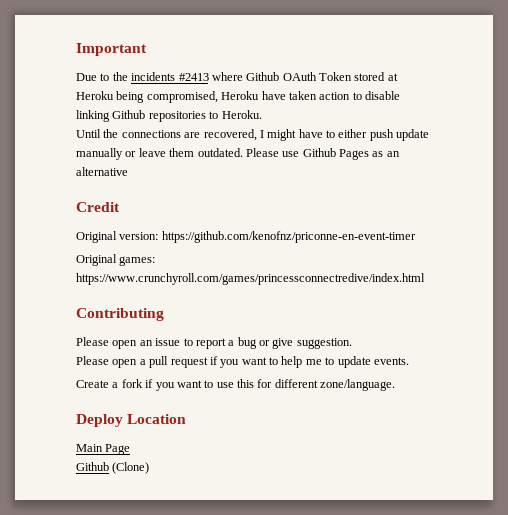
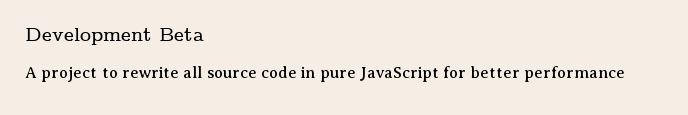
- Important
- Due to the incidents #2413 where Github OAuth Token stored at Heroku being compromised, Heroku have taken action to disable linking Github repositories to Heroku.
- Until the connections are recovered, I might have to either push update manually or leave them outdated. Please use Github Pages as an alternative
- Credit
- Original version: https://github.com/kenofnz/priconne-en-event-timer
- Original games: https://www.crunchyroll.com/games/princessconnectredive/index.html
- Contributing
- Please open an issue to report a bug or give suggestion.
- Please open a pull request if you want to help me to update events.
- Create a fork if you want to use this for different zone/language.
- Deploy Location
- Main Page
- Github (Clone)
+ Development Beta
+ A project to rewrite all source code in pure JavaScript for better performance

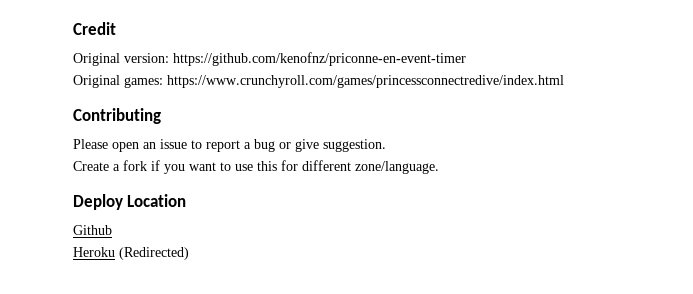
- Development Beta
- A project to rewrite all source code in pure JavaScript for better performance
+ Credit
+ Original version: https://github.com/kenofnz/priconne-en-event-timer
+ Original games: https://www.crunchyroll.com/games/princessconnectredive/index.html
+ Contributing
+ Please open an issue to report a bug or give suggestion.
+ Create a fork if you want to use this for different zone/language.
+ Deploy Location
+ Github
+ Heroku (Redirected)

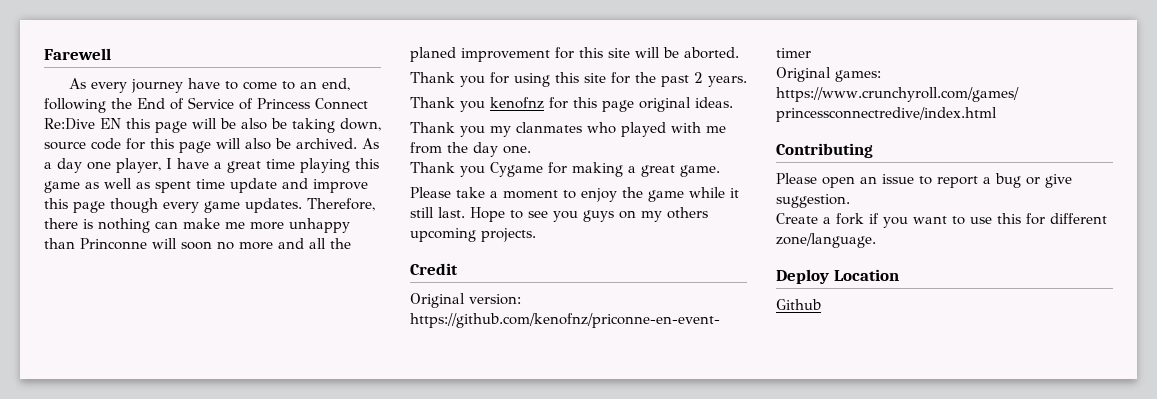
+ Farewell
+ As every journey have to come to an end, following the End of Service of Princess Connect Re:Dive EN this page will be also be taking down, source code for this page will also be archived. As a day one player, I have a great time playing this game as well as spent time update and improve this page though every game updates. Therefore, there is nothing can make me more unhappy than Princonne will soon no more and all the planed improvement for this site will be aborted.
+ Thank you for using this site for the past 2 years.
+ Thank you kenofnz for this page original ideas.
+ Thank you my clanmates who played with me from the day one.
+ Thank you Cygame for making a great game.
+ Please take a moment to enjoy the game while it still last. Hope to see you guys on my others upcoming projects.
- Heroku (Redirected)

